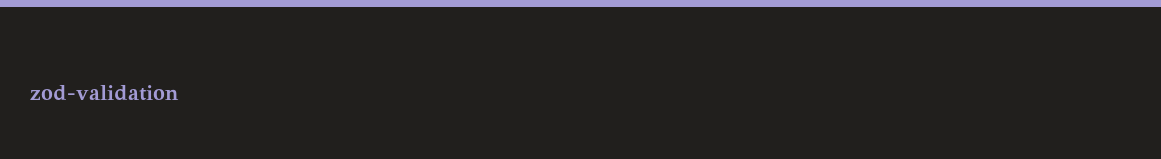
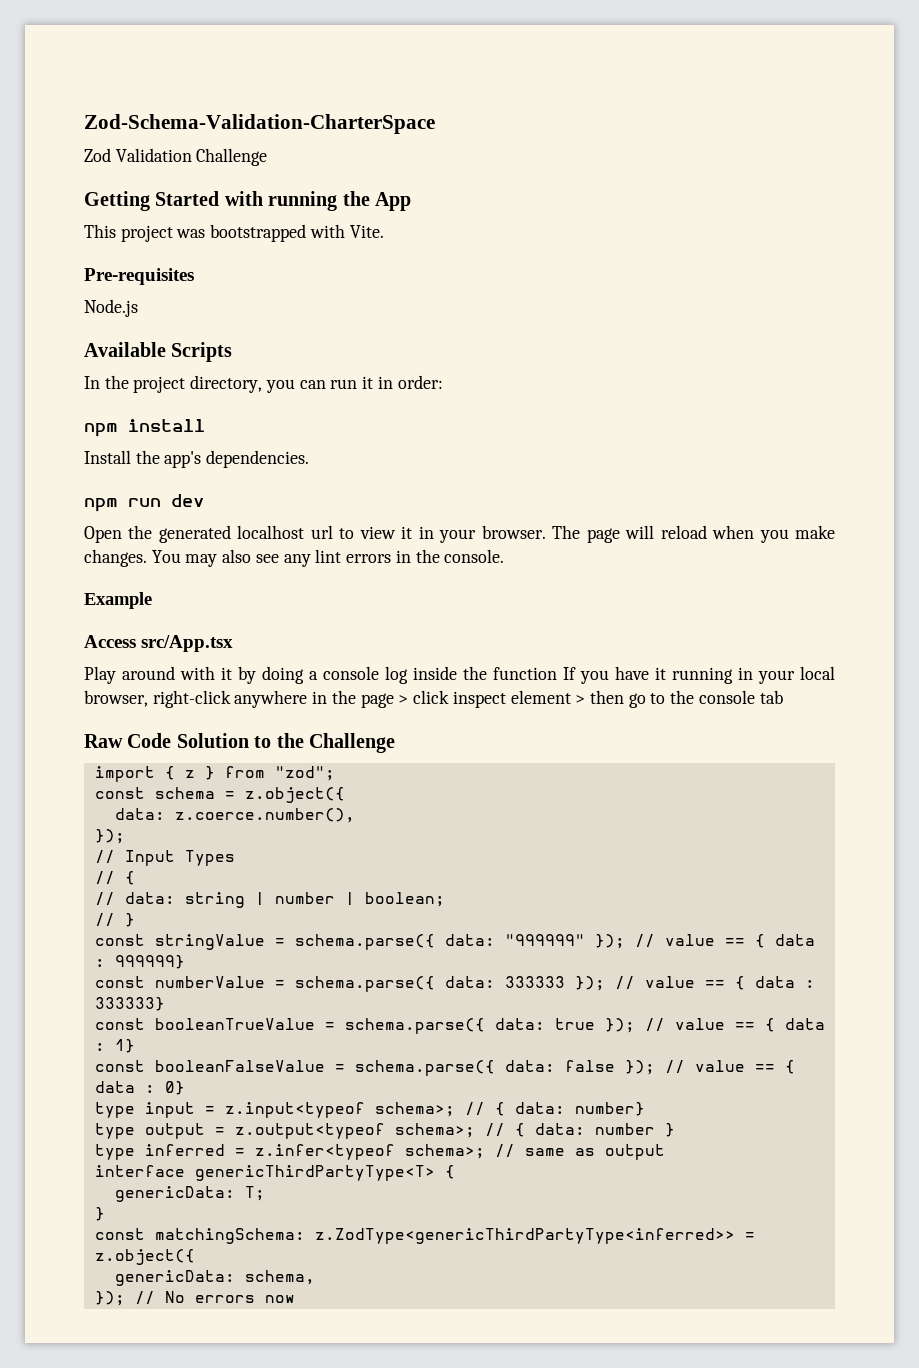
- zod-validation
+ Zod-Schema-Validation-CharterSpace
+ Zod Validation Challenge
+ Getting Started with running the App
+ This project was bootstrapped with Vite.
+ Pre-requisites
+ Node.js
+ Available Scripts
+ In the project directory, you can run it in order:
+ npm install
+ Install the app's dependencies.
+ npm run dev
+ Open the generated localhost url to view it in your browser. The page will reload when you make changes. You may also see any lint errors in the console.
+ Example
+ Access src/App.tsx
+ Play around with it by doing a console log inside the function If you have it running in your local browser, right-click anywhere in the page > click inspect element > then go to the console tab
+ Raw Code Solution to the Challenge
+ import { z } from "zod";
+ const schema = z.object({
+ data: z.coerce.number(),
+ });
+ // Input Types
+ // {
+ // data: string | number | boolean;
+ // }
+ const stringValue = schema.parse({ data: "999999" }); // value == { data : 999999}
+ const numberValue = schema.parse({ data: 333333 }); // value == { data : 333333}
+ const booleanTrueValue = schema.parse({ data: true }); // value == { data : 1}
+ const booleanFalseValue = schema.parse({ data: false }); // value == { data : 0}
+ type input = z.input<typeof schema>; // { data: number}
+ type output = z.output<typeof schema>; // { data: number }
+ type inferred = z.infer<typeof schema>; // same as output
+ interface genericThirdPartyType<T> {
+ genericData: T;
+ }
+ const matchingSchema: z.ZodType<genericThirdPartyType<inferred>> = z.object({
+ genericData: schema,
+ }); // No errors now

